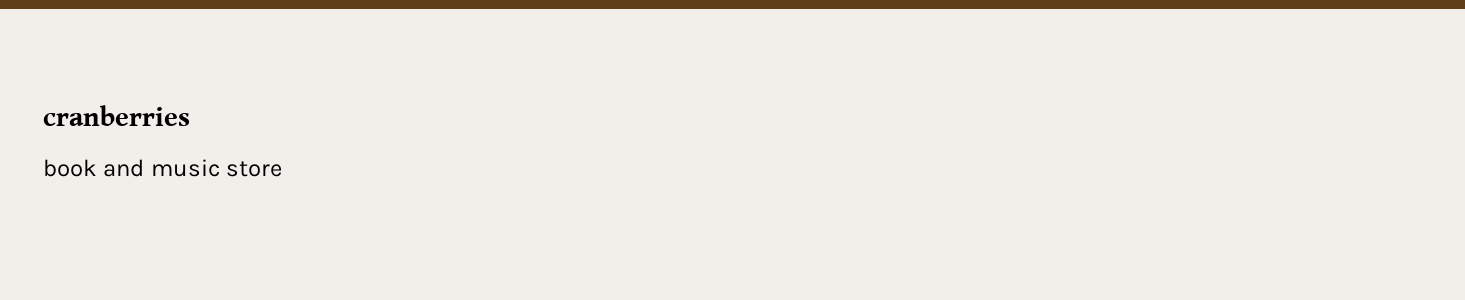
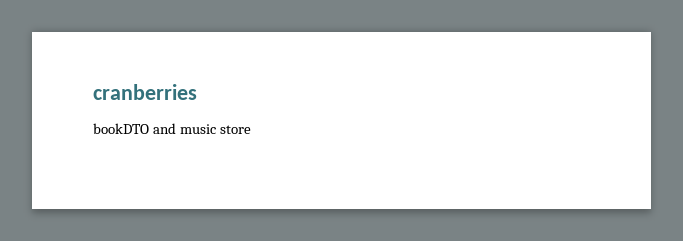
- book and music store
+ bookDTO and music store

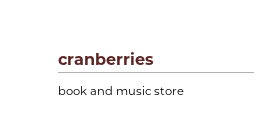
- bookDTO and music store
+ book and music store

